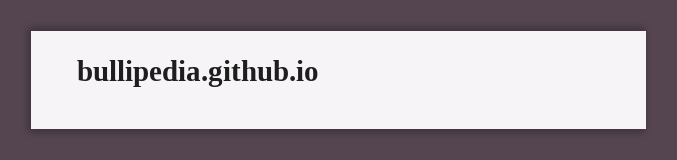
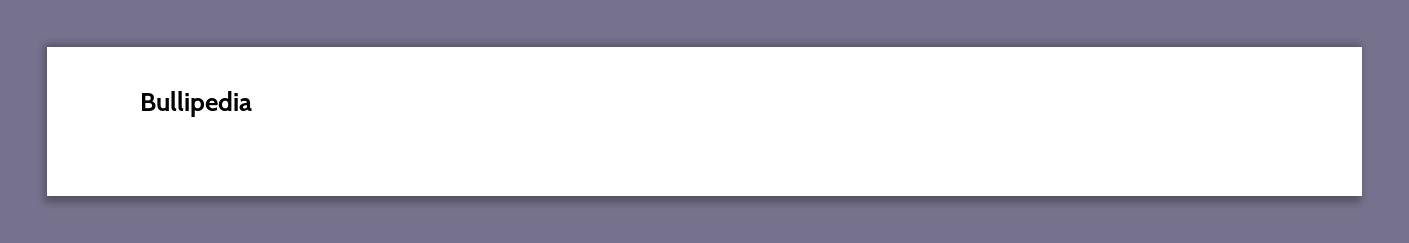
- bullipedia.github.io
+ Bullipedia

